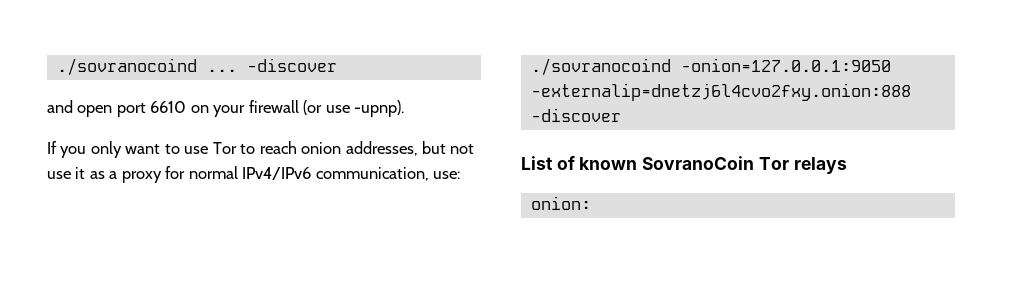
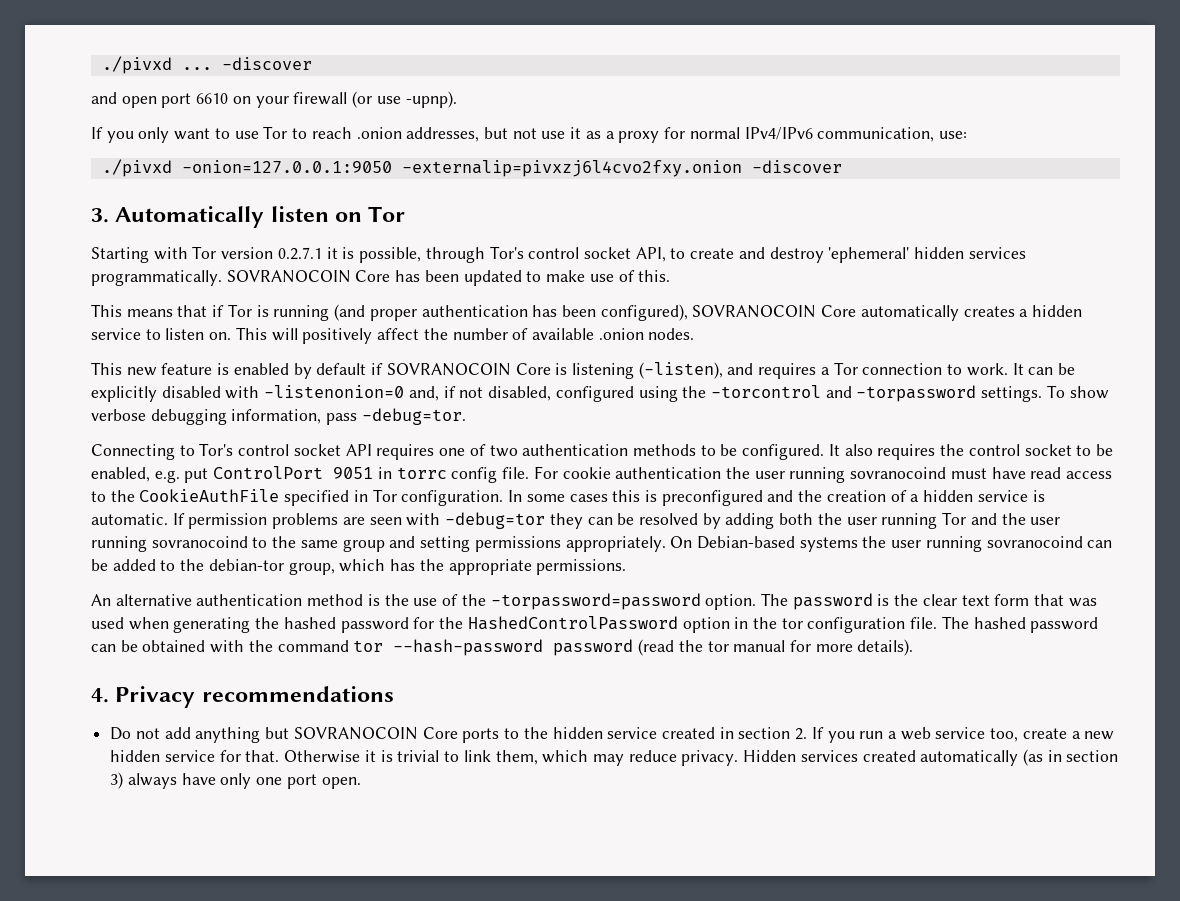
- ./sovranocoind ...
+ ./pivxd ...
- If you only want to use Tor to reach onion addresses, but not use it as a proxy for normal IPv4/IPv6 communication, use:
+ If you only want to use Tor to reach .onion addresses, but not use it as a proxy for normal IPv4/IPv6 communication, use:
- ./sovranocoind -onion=127.0.0.1:9050 -externalip=dnetzj6l4cvo2fxy.onion:888 -discover
- List of known SovranoCoin Tor relays
- onion:
+ ./pivxd -onion=127.0.0.1:9050 -externalip=pivxzj6l4cvo2fxy.onion -discover
+ 3. Automatically listen on Tor
+ Starting with Tor version 0.2.7.1 it is possible, through Tor's control socket API, to create and destroy 'ephemeral' hidden services programmatically. SOVRANOCOIN Core has been updated to make use of this.
+ This means that if Tor is running (and proper authentication has been configured), SOVRANOCOIN Core automatically creates a hidden service to listen on. This will positively affect the number of available .onion nodes.
+ This new feature is enabled by default if SOVRANOCOIN Core is listening (-listen), and requires a Tor connection to work. It can be explicitly disabled with -listenonion=0 and, if not disabled, configured using the -torcontrol and -torpassword settings. To show verbose debugging information, pass -debug=tor.
+ Connecting to Tor's control socket API requires one of two authentication methods to be configured. It also requires the control socket to be enabled, e.g. put ControlPort 9051 in torrc config file. For cookie authentication the user running sovranocoind must have read access to the CookieAuthFile specified in Tor configuration. In some cases this is preconfigured and the creation of a hidden service is automatic. If permission problems are seen with -debug=tor they can be resolved by adding both the user running Tor and the user running sovranocoind to the same group and setting permissions appropriately. On Debian-based systems the user running sovranocoind can be added to the debian-tor group, which has the appropriate permissions.
+ An alternative authentication method is the use of the -torpassword=password option. The password is the clear text form that was used when generating the hashed password for the HashedControlPassword option in the tor configuration file. The hashed password can be obtained with the command tor --hash-password password (read the tor manual for more details).
+ 4. Privacy recommendations
+ Do not add anything but SOVRANOCOIN Core ports to the hidden service created in section 2. If you run a web service too, create a new hidden service for that. Otherwise it is trivial to link them, which may reduce privacy. Hidden services created automatically (as in section 3) always have only one port open.

